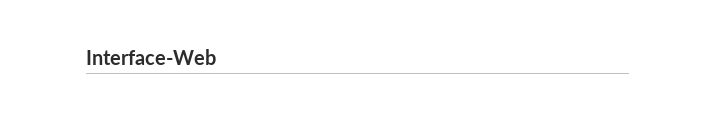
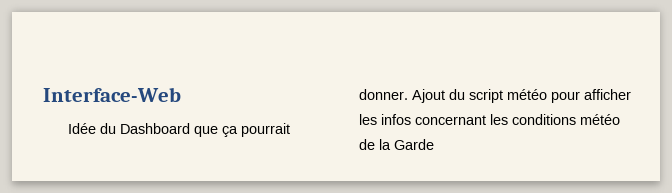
+ Idée du Dashboard que ça pourrait donner. Ajout du script météo pour afficher les infos concernant les conditions météo de la Garde

